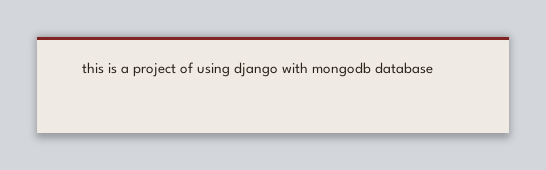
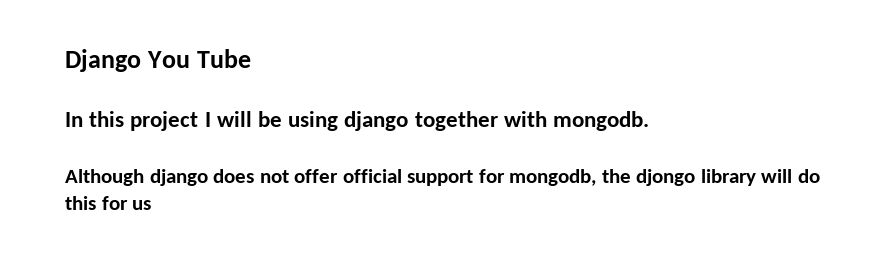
- this is a project of using django with mongodb database
+ Django You Tube
+ In this project I will be using django together with mongodb.
+ Although django does not offer official support for mongodb, the djongo library will do this for us

